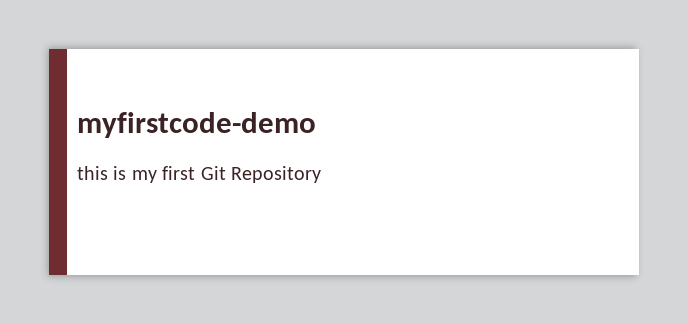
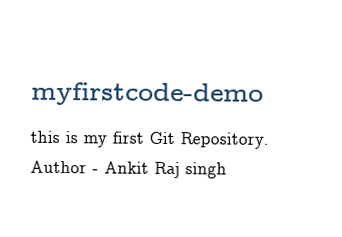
- this is my first Git Repository
+ this is my first Git Repository.
+ Author - Ankit Raj singh

